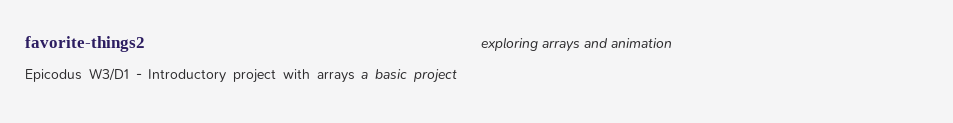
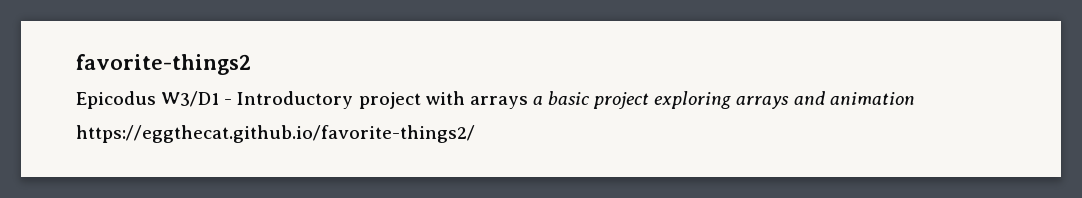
+ https://eggthecat.github.io/favorite-things2/

